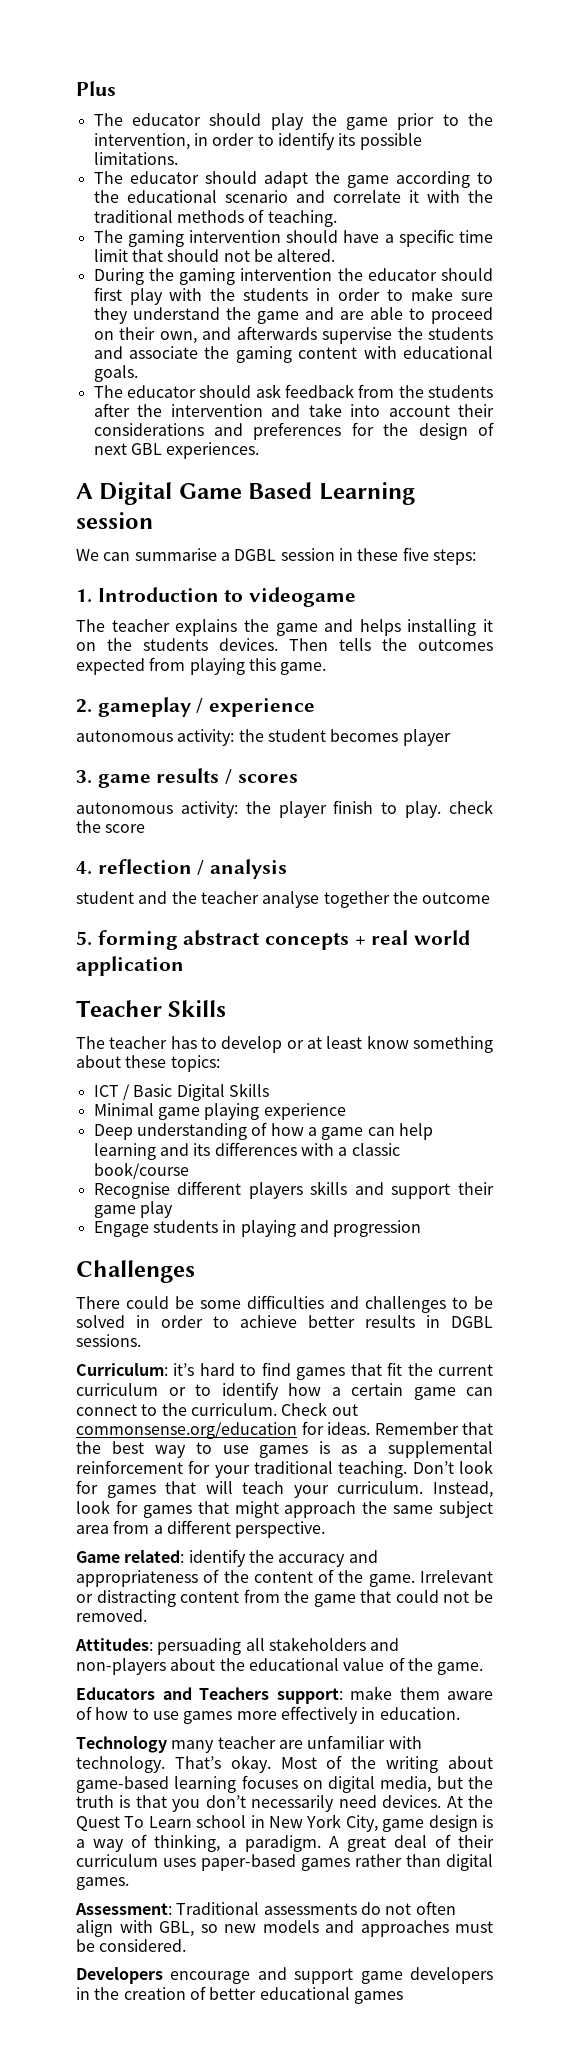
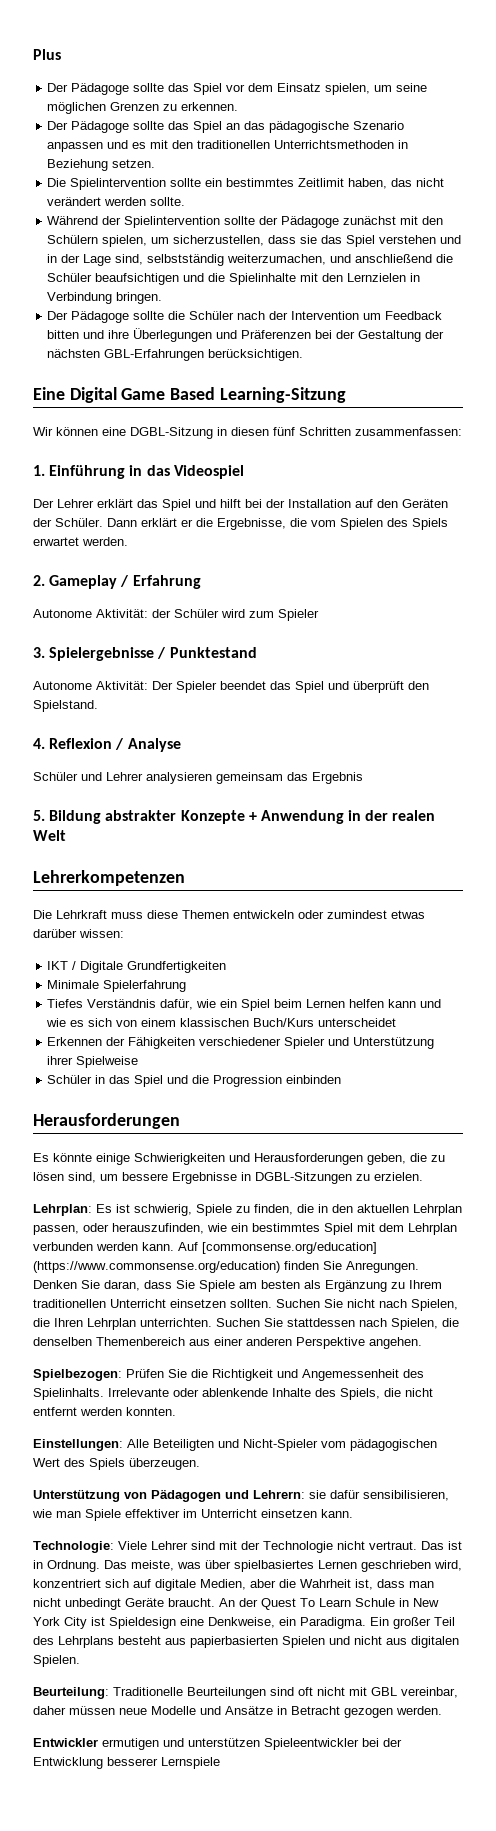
- The educator should play the game prior to the intervention, in order to identify its possible limitations.
- The educator should adapt the game according to the educational scenario and correlate it with the traditional methods of teaching.
- The gaming intervention should have a specific time limit that should not be altered.
- During the gaming intervention the educator should first play with the students in order to make sure they understand the game and are able to proceed on their own, and afterwards supervise the students and associate the gaming content with educational goals.
- The educator should ask feedback from the students after the intervention and take into account their considerations and preferences for the design of next GBL experiences.
- A Digital Game Based Learning session
- We can summarise a DGBL session in these five steps:
- 1. Introduction to videogame
- The teacher explains the game and helps installing it on the students devices. Then tells the outcomes expected from playing this game.
- 2. gameplay / experience
- autonomous activity: the student becomes player
- 3. game results / scores
- autonomous activity: the player finish to play. check the score
- 4. reflection / analysis
- student and the teacher analyse together the outcome
- 5. forming abstract concepts + real world application
- Teacher Skills
- The teacher has to develop or at least know something about these topics:
- ICT / Basic Digital Skills
- Minimal game playing experience
- Deep understanding of how a game can help learning and its differences with a classic book/course
- Recognise different players skills and support their game play
- Engage students in playing and progression
- Challenges
- There could be some difficulties and challenges to be solved in order to achieve better results in DGBL sessions.
- Curriculum: it’s hard to find games that fit the current curriculum or to identify how a certain game can connect to the curriculum. Check out commonsense.org/education for ideas. Remember that the best way to use games is as a supplemental reinforcement for your traditional teaching. Don’t look for games that will teach your curriculum. Instead, look for games that might approach the same subject area from a different perspective.
- Game related: identify the accuracy and appropriateness of the content of the game. Irrelevant or distracting content from the game that could not be removed.
- Attitudes: persuading all stakeholders and non-players about the educational value of the game.
- Educators and Teachers support: make them aware of how to use games more effectively in education.
- Technology many teacher are unfamiliar with technology. That’s okay. Most of the writing about game-based learning focuses on digital media, but the truth is that you don’t necessarily need devices. At the Quest To Learn school in New York City, game design is a way of thinking, a paradigm. A great deal of their curriculum uses paper-based games rather than digital games.
- Assessment: Traditional assessments do not often align with GBL, so new models and approaches must be considered.
- Developers encourage and support game developers in the creation of better educational games
+ Der Pädagoge sollte das Spiel vor dem Einsatz spielen, um seine möglichen Grenzen zu erkennen.
+ Der Pädagoge sollte das Spiel an das pädagogische Szenario anpassen und es mit den traditionellen Unterrichtsmethoden in Beziehung setzen.
+ Die Spielintervention sollte ein bestimmtes Zeitlimit haben, das nicht verändert werden sollte.
+ Während der Spielintervention sollte der Pädagoge zunächst mit den Schülern spielen, um sicherzustellen, dass sie das Spiel verstehen und in der Lage sind, selbstständig weiterzumachen, und anschließend die Schüler beaufsichtigen und die Spielinhalte mit den Lernzielen in Verbindung bringen.
+ Der Pädagoge sollte die Schüler nach der Intervention um Feedback bitten und ihre Überlegungen und Präferenzen bei der Gestaltung der nächsten GBL-Erfahrungen berücksichtigen.
+ Eine Digital Game Based Learning-Sitzung
+ Wir können eine DGBL-Sitzung in diesen fünf Schritten zusammenfassen:
+ 1. Einführung in das Videospiel
+ Der Lehrer erklärt das Spiel und hilft bei der Installation auf den Geräten der Schüler. Dann erklärt er die Ergebnisse, die vom Spielen des Spiels erwartet werden.
+ 2. Gameplay / Erfahrung
+ Autonome Aktivität: der Schüler wird zum Spieler
+ 3. Spielergebnisse / Punktestand
+ Autonome Aktivität: Der Spieler beendet das Spiel und überprüft den Spielstand.
+ 4. Reflexion / Analyse
+ Schüler und Lehrer analysieren gemeinsam das Ergebnis
+ 5. Bildung abstrakter Konzepte + Anwendung in der realen Welt
+ Lehrerkompetenzen
+ Die Lehrkraft muss diese Themen entwickeln oder zumindest etwas darüber wissen:
+ IKT / Digitale Grundfertigkeiten
+ Minimale Spielerfahrung
+ Tiefes Verständnis dafür, wie ein Spiel beim Lernen helfen kann und wie es sich von einem klassischen Buch/Kurs unterscheidet
+ Erkennen der Fähigkeiten verschiedener Spieler und Unterstützung ihrer Spielweise
+ Schüler in das Spiel und die Progression einbinden
+ Herausforderungen
+ Es könnte einige Schwierigkeiten und Herausforderungen geben, die zu lösen sind, um bessere Ergebnisse in DGBL-Sitzungen zu erzielen.
+ Lehrplan: Es ist schwierig, Spiele zu finden, die in den aktuellen Lehrplan passen, oder herauszufinden, wie ein bestimmtes Spiel mit dem Lehrplan verbunden werden kann. Auf [commonsense.org/education] (https://www.commonsense.org/education) finden Sie Anregungen. Denken Sie daran, dass Sie Spiele am besten als Ergänzung zu Ihrem traditionellen Unterricht einsetzen sollten. Suchen Sie nicht nach Spielen, die Ihren Lehrplan unterrichten. Suchen Sie stattdessen nach Spielen, die denselben Themenbereich aus einer anderen Perspektive angehen.
+ Spielbezogen: Prüfen Sie die Richtigkeit und Angemessenheit des Spielinhalts. Irrelevante oder ablenkende Inhalte des Spiels, die nicht entfernt werden konnten.
+ Einstellungen: Alle Beteiligten und Nicht-Spieler vom pädagogischen Wert des Spiels überzeugen.
+ Unterstützung von Pädagogen und Lehrern: sie dafür sensibilisieren, wie man Spiele effektiver im Unterricht einsetzen kann.
+ Technologie: Viele Lehrer sind mit der Technologie nicht vertraut. Das ist in Ordnung. Das meiste, was über spielbasiertes Lernen geschrieben wird, konzentriert sich auf digitale Medien, aber die Wahrheit ist, dass man nicht unbedingt Geräte braucht. An der Quest To Learn Schule in New York City ist Spieldesign eine Denkweise, ein Paradigma. Ein großer Teil des Lehrplans besteht aus papierbasierten Spielen und nicht aus digitalen Spielen.
+ Beurteilung: Traditionelle Beurteilungen sind oft nicht mit GBL vereinbar, daher müssen neue Modelle und Ansätze in Betracht gezogen werden.
+ Entwickler ermutigen und unterstützen Spieleentwickler bei der Entwicklung besserer Lernspiele

